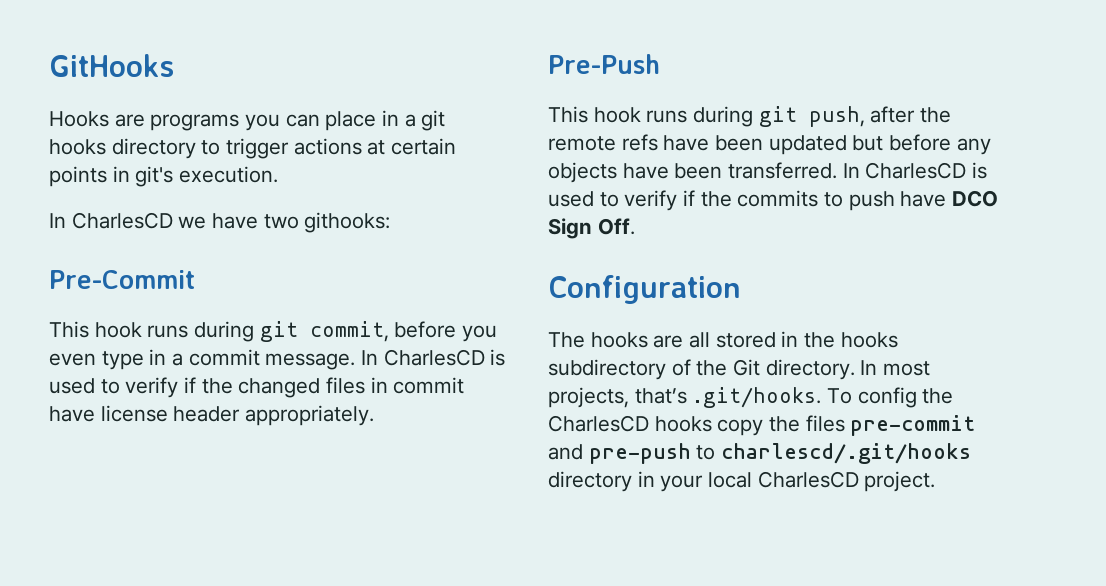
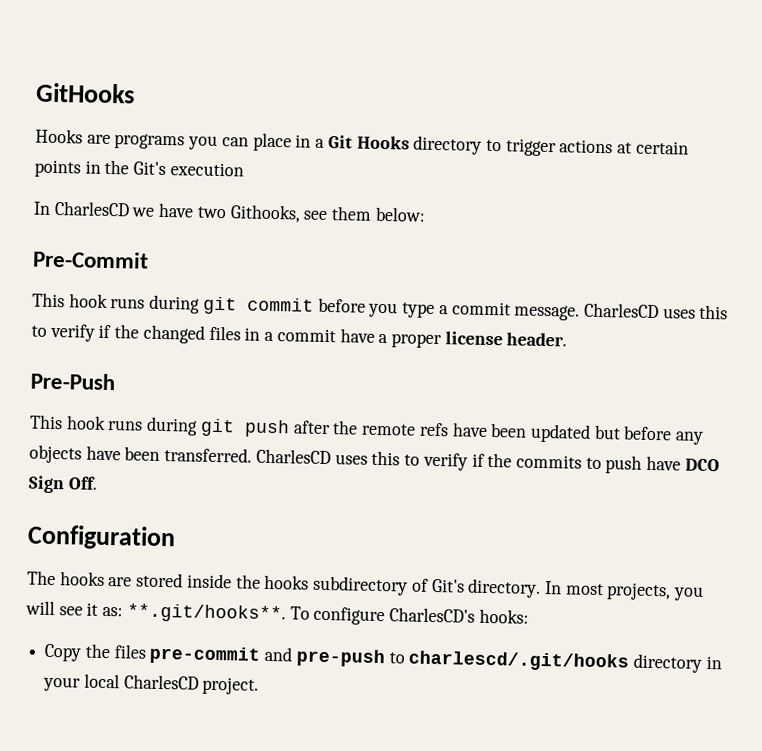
- Hooks are programs you can place in a git hooks directory to trigger actions at certain points in git's execution.
+ Hooks are programs you can place in a Git Hooks directory to trigger actions at certain points in the Git's execution
- In CharlesCD we have two githooks:
+ In CharlesCD we have two Githooks, see them below:
- This hook runs during git commit, before you even type in a commit message. In CharlesCD is used to verify if the changed files in commit have license header appropriately.
+ This hook runs during git commit before you type a commit message. CharlesCD uses this to verify if the changed files in a commit have a proper license header.
- This hook runs during git push, after the remote refs have been updated but before any objects have been transferred.
+ This hook runs during git push after the remote refs have been updated but before any objects have been transferred.
- In CharlesCD is used to verify if the commits to push have DCO Sign Off.
+ CharlesCD uses this to verify if the commits to push have DCO Sign Off.
- The hooks are all stored in the hooks subdirectory of the Git directory.
+ The hooks are stored inside the hooks subdirectory of Git's directory.
- In most projects, that’s .git/hooks. To config the CharlesCD hooks copy the files pre-commit and pre-push to charlescd/.git/hooks directory in your local CharlesCD project.
+ In most projects, you will see it as: **.git/hooks**. To configure CharlesCD's hooks:
+ Copy the files pre-commit and pre-push to charlescd/.git/hooks directory in your local CharlesCD project.

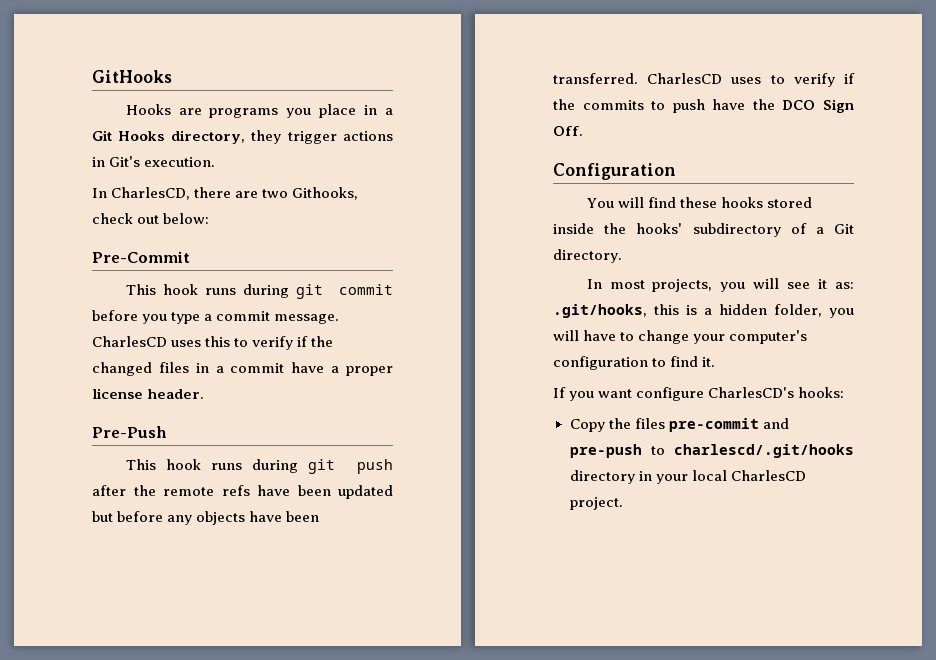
- Hooks are programs you can place in a Git Hooks directory to trigger actions at certain points in the Git's execution
- In CharlesCD we have two Githooks, see them below:
+ Hooks are programs you place in a Git Hooks directory, they trigger actions in Git's execution.
+ In CharlesCD, there are two Githooks, check out below:
- CharlesCD uses this to verify if the commits to push have DCO Sign Off.
+ CharlesCD uses to verify if the commits to push have the DCO Sign Off.
- The hooks are stored inside the hooks subdirectory of Git's directory. In most projects, you will see it as: **.git/hooks**. To configure CharlesCD's hooks:
+ You will find these hooks stored inside the hooks' subdirectory of a Git directory.
+ In most projects, you will see it as: .git/hooks, this is a hidden folder, you will have to change your computer's configuration to find it.
+ If you want configure CharlesCD's hooks:

